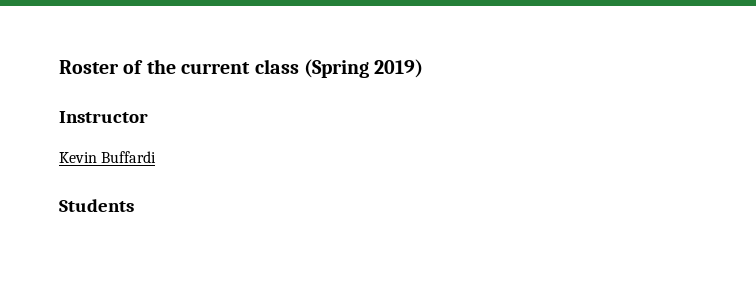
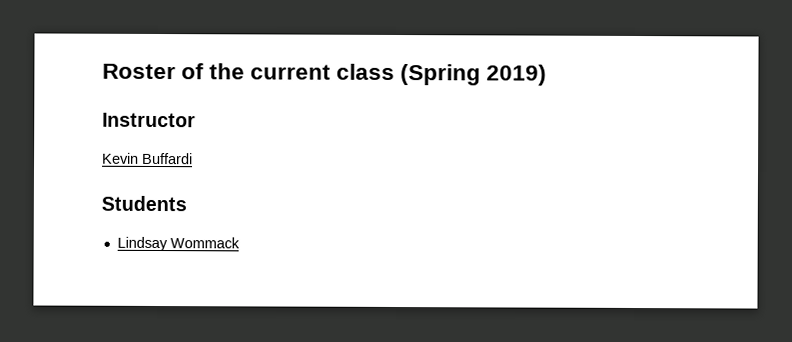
+ Lindsay Wommack

